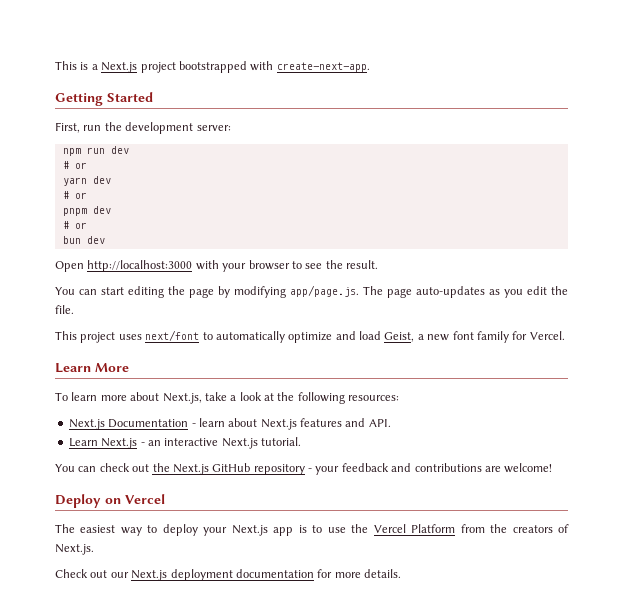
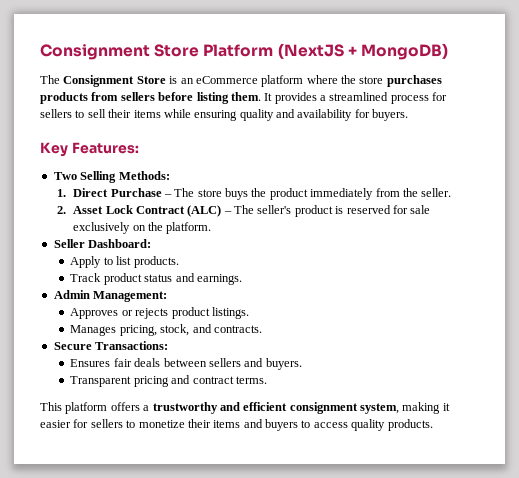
- This is a Next.js project bootstrapped with create-next-app.
- Getting Started
- First, run the development server:
- npm run dev
- # or
- yarn dev
- # or
- pnpm dev
- # or
- bun dev
- Open http://localhost:3000 with your browser to see the result.
- You can start editing the page by modifying app/page.js. The page auto-updates as you edit the file.
- This project uses next/font to automatically optimize and load Geist, a new font family for Vercel.
- Learn More
- To learn more about Next.js, take a look at the following resources:
- Next.js Documentation - learn about Next.js features and API.
- Learn Next.js - an interactive Next.js tutorial.
- You can check out the Next.js GitHub repository - your feedback and contributions are welcome!
- Deploy on Vercel
- The easiest way to deploy your Next.js app is to use the Vercel Platform from the creators of Next.js.
- Check out our Next.js deployment documentation for more details.
+ Consignment Store Platform (NextJS + MongoDB)
+ The Consignment Store is an eCommerce platform where the store purchases products from sellers before listing them. It provides a streamlined process for sellers to sell their items while ensuring quality and availability for buyers.
+ Key Features:
+ Two Selling Methods:
+ 1. Direct Purchase – The store buys the product immediately from the seller.
+ 2. Asset Lock Contract (ALC) – The seller's product is reserved for sale exclusively on the platform.
+ Seller Dashboard:
+ Apply to list products.
+ Track product status and earnings.
+ Admin Management:
+ Approves or rejects product listings.
+ Manages pricing, stock, and contracts.
+ Secure Transactions:
+ Ensures fair deals between sellers and buyers.
+ Transparent pricing and contract terms.
+ This platform offers a trustworthy and efficient consignment system, making it easier for sellers to monetize their items and buyers to access quality products.

